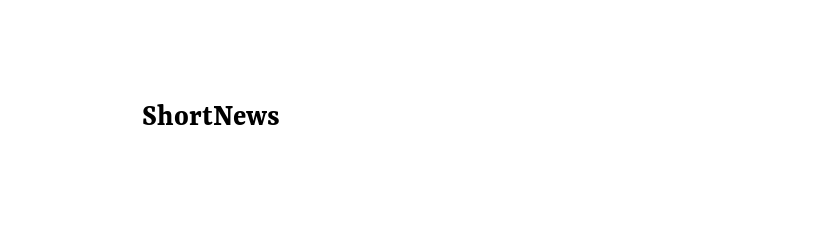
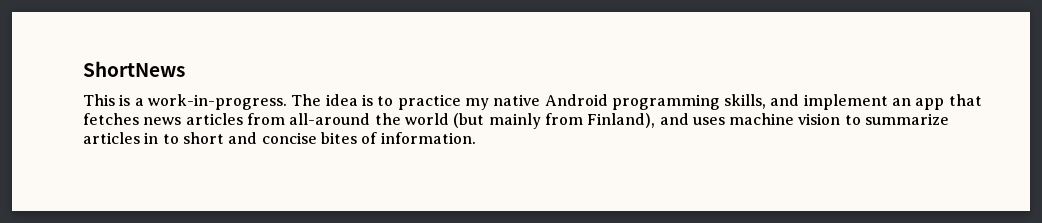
+ This is a work-in-progress. The idea is to practice my native Android programming skills, and implement an app that fetches news articles from all-around the world (but mainly from Finland), and uses machine vision to summarize articles in to short and concise bites of information.

